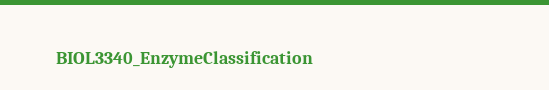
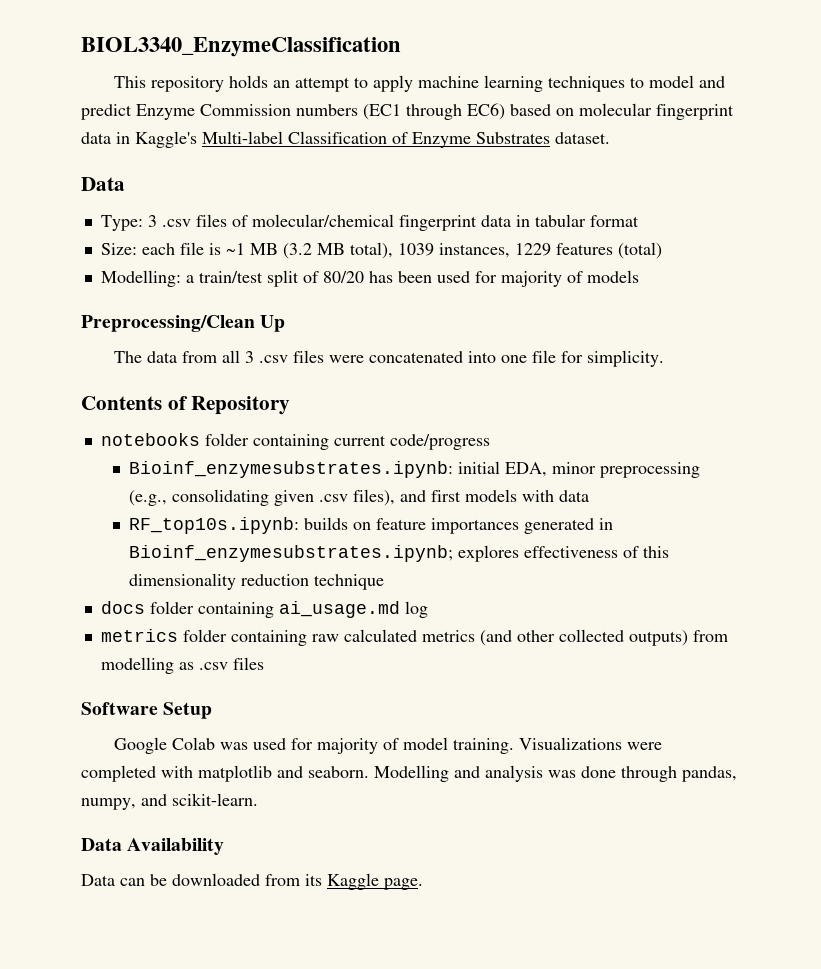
+ This repository holds an attempt to apply machine learning techniques to model and predict Enzyme Commission numbers (EC1 through EC6) based on molecular fingerprint data in Kaggle's Multi-label Classification of Enzyme Substrates dataset.
+ Data
+ Type: 3 .csv files of molecular/chemical fingerprint data in tabular format
+ Size: each file is ~1 MB (3.2 MB total), 1039 instances, 1229 features (total)
+ Modelling: a train/test split of 80/20 has been used for majority of models
+ Preprocessing/Clean Up
+ The data from all 3 .csv files were concatenated into one file for simplicity.
+ Contents of Repository
+ notebooks folder containing current code/progress
+ Bioinf_enzymesubstrates.ipynb: initial EDA, minor preprocessing (e.g., consolidating given .csv files), and first models with data
+ RF_top10s.ipynb: builds on feature importances generated in Bioinf_enzymesubstrates.ipynb; explores effectiveness of this dimensionality reduction technique
+ docs folder containing ai_usage.md log
+ metrics folder containing raw calculated metrics (and other collected outputs) from modelling as .csv files
+ Software Setup
+ Google Colab was used for majority of model training. Visualizations were completed with matplotlib and seaborn. Modelling and analysis was done through pandas, numpy, and scikit-learn.
+ Data Availability
+ Data can be downloaded from its Kaggle page.

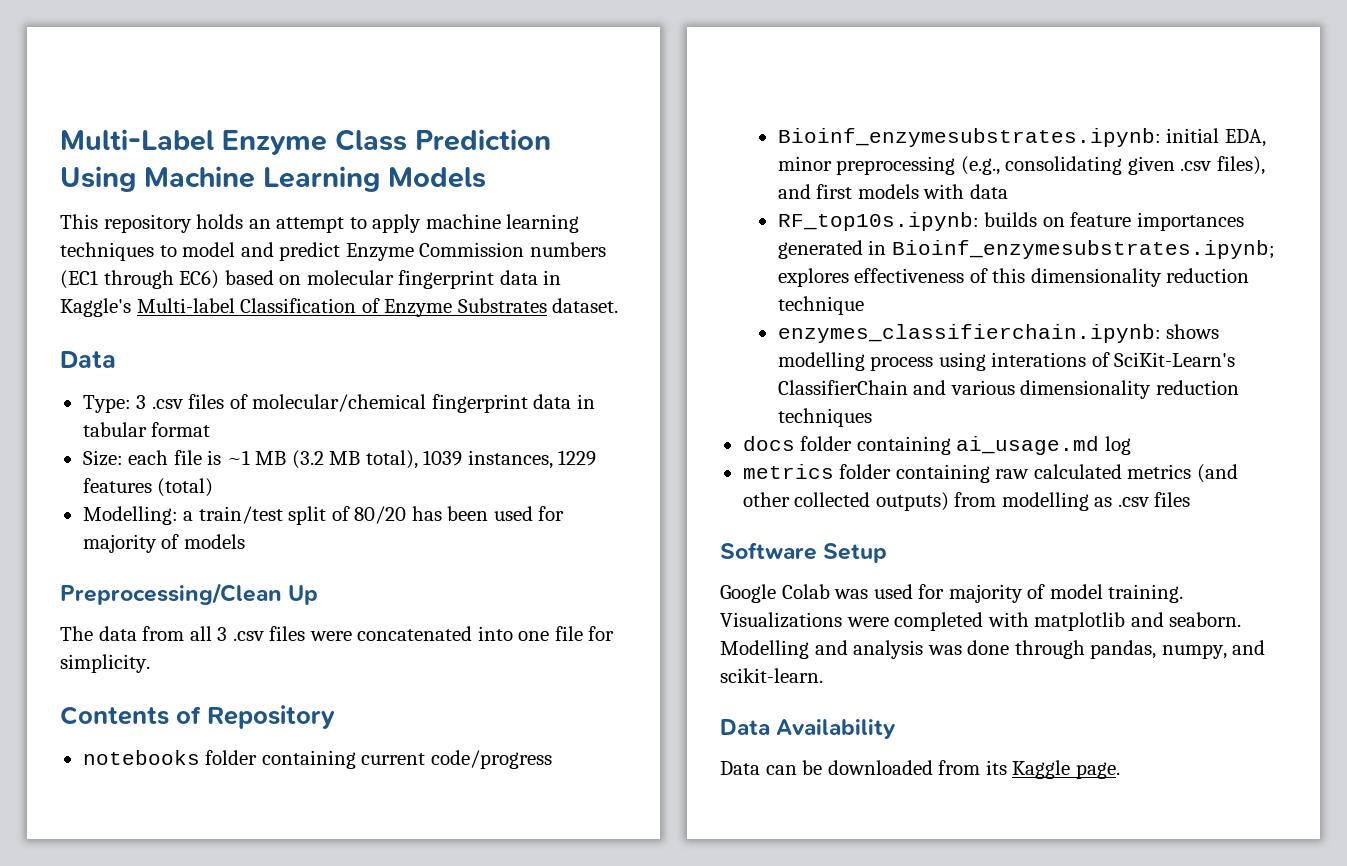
- BIOL3340_EnzymeClassification
+ Multi-Label Enzyme Class Prediction Using Machine Learning Models
+ enzymes_classifierchain.ipynb: shows modelling process using interations of SciKit-Learn's ClassifierChain and various dimensionality reduction techniques

